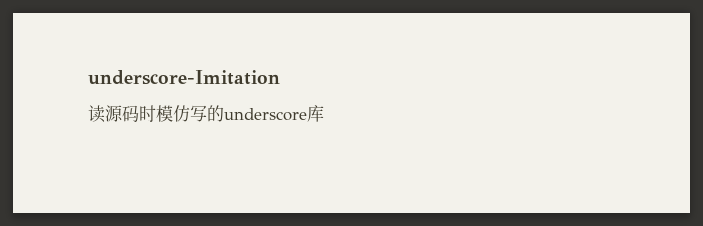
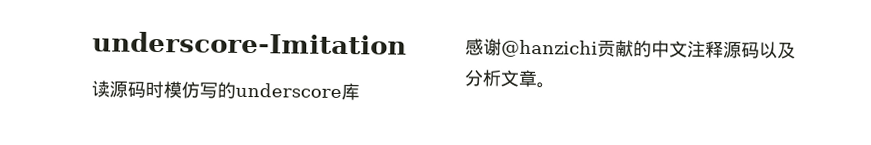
+ 感谢@hanzichi贡献的中文注释源码以及分析文章。

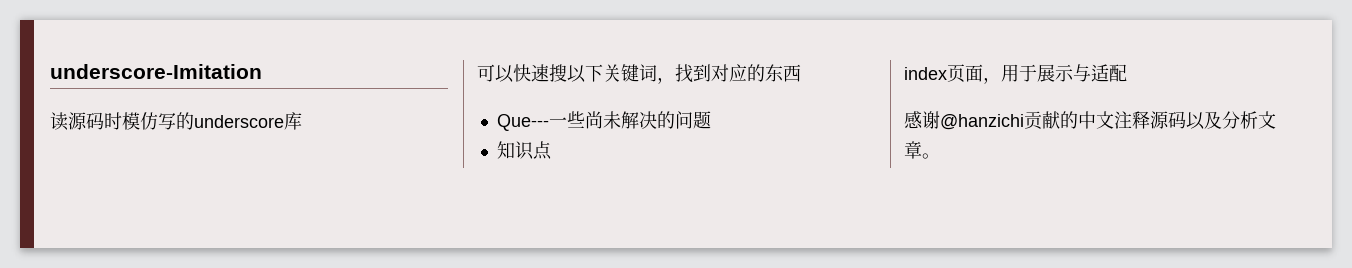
+ 可以快速搜以下关键词，找到对应的东西
+ Que---一些尚未解决的问题
+ 知识点
+ index页面，用于展示与适配

